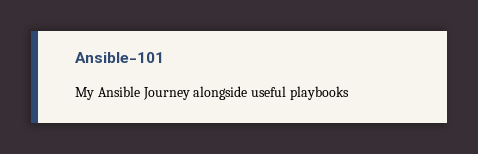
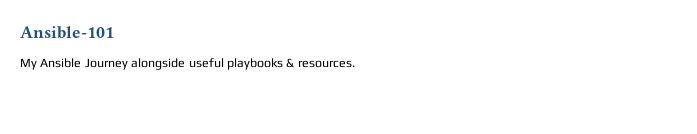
- My Ansible Journey alongside useful playbooks
+ My Ansible Journey alongside useful playbooks & resources.

